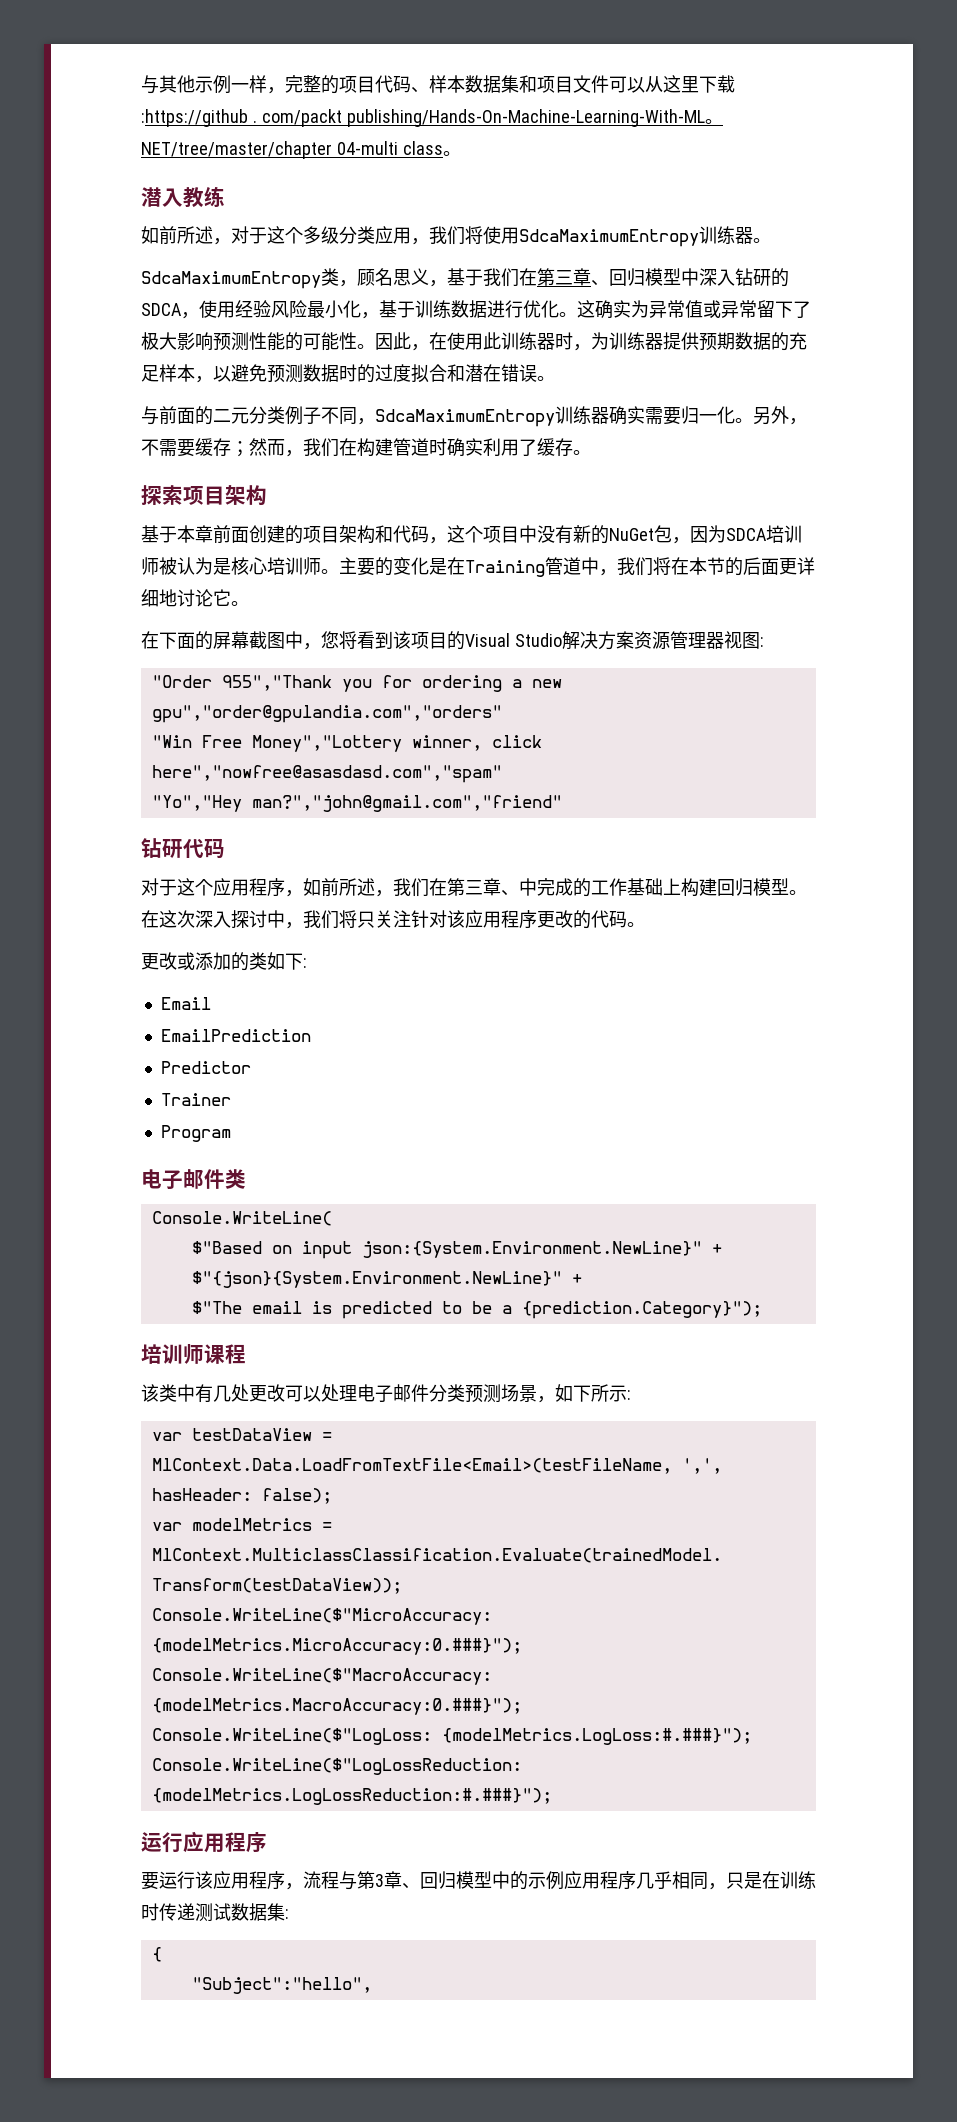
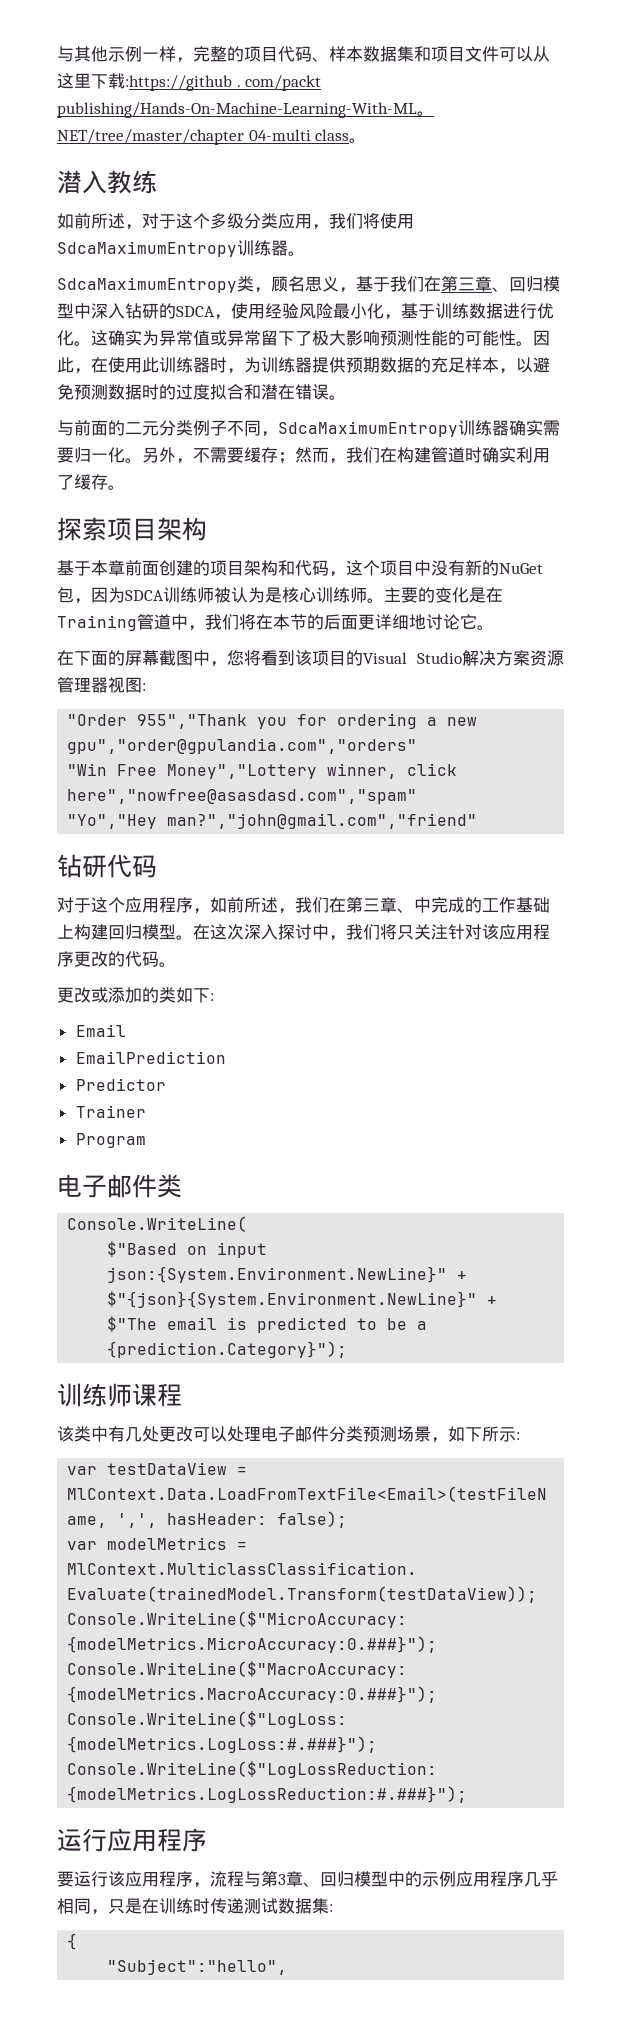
- 基于本章前面创建的项目架构和代码，这个项目中没有新的NuGet包，因为SDCA培训师被认为是核心培训师。
+ 基于本章前面创建的项目架构和代码，这个项目中没有新的NuGet包，因为SDCA训练师被认为是核心训练师。
- 培训师课程
+ 训练师课程

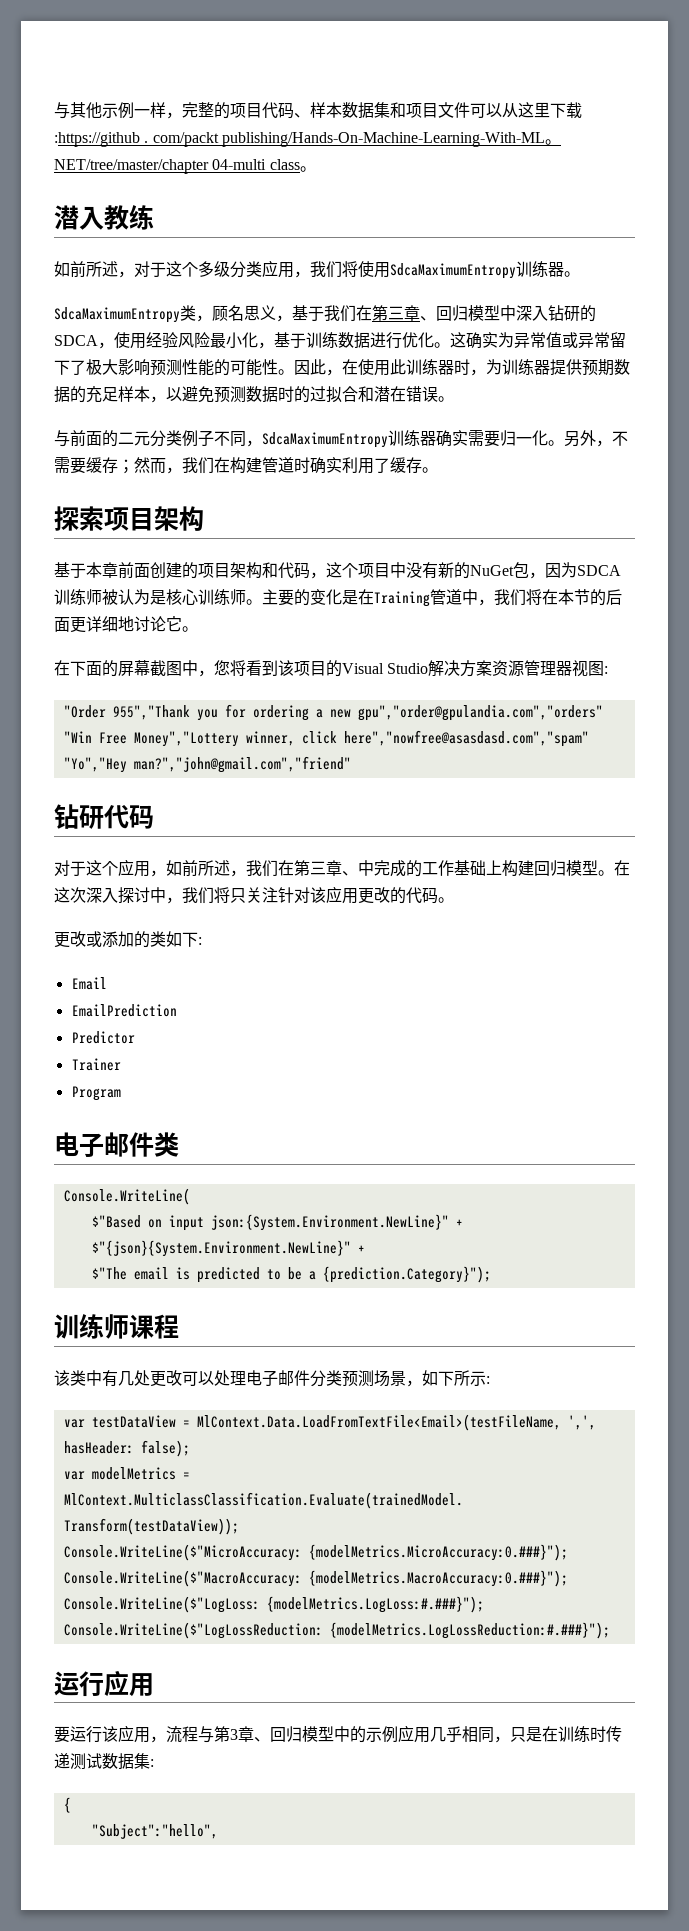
- 因此，在使用此训练器时，为训练器提供预期数据的充足样本，以避免预测数据时的过度拟合和潜在错误。
+ 因此，在使用此训练器时，为训练器提供预期数据的充足样本，以避免预测数据时的过拟合和潜在错误。
- 对于这个应用程序，如前所述，我们在第三章、中完成的工作基础上构建回归模型。
+ 对于这个应用，如前所述，我们在第三章、中完成的工作基础上构建回归模型。
- 在这次深入探讨中，我们将只关注针对该应用程序更改的代码。
+ 在这次深入探讨中，我们将只关注针对该应用更改的代码。
- 运行应用程序
+ 运行应用
- 要运行该应用程序，流程与第3章、回归模型中的示例应用程序几乎相同，只是在训练时传递测试数据集:
+ 要运行该应用，流程与第3章、回归模型中的示例应用几乎相同，只是在训练时传递测试数据集:

